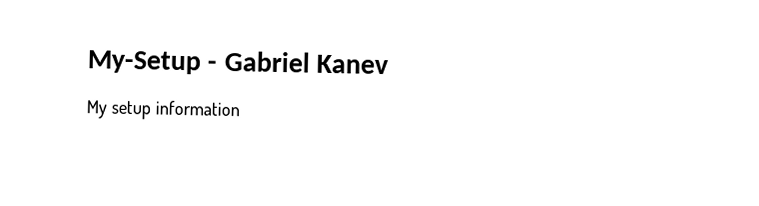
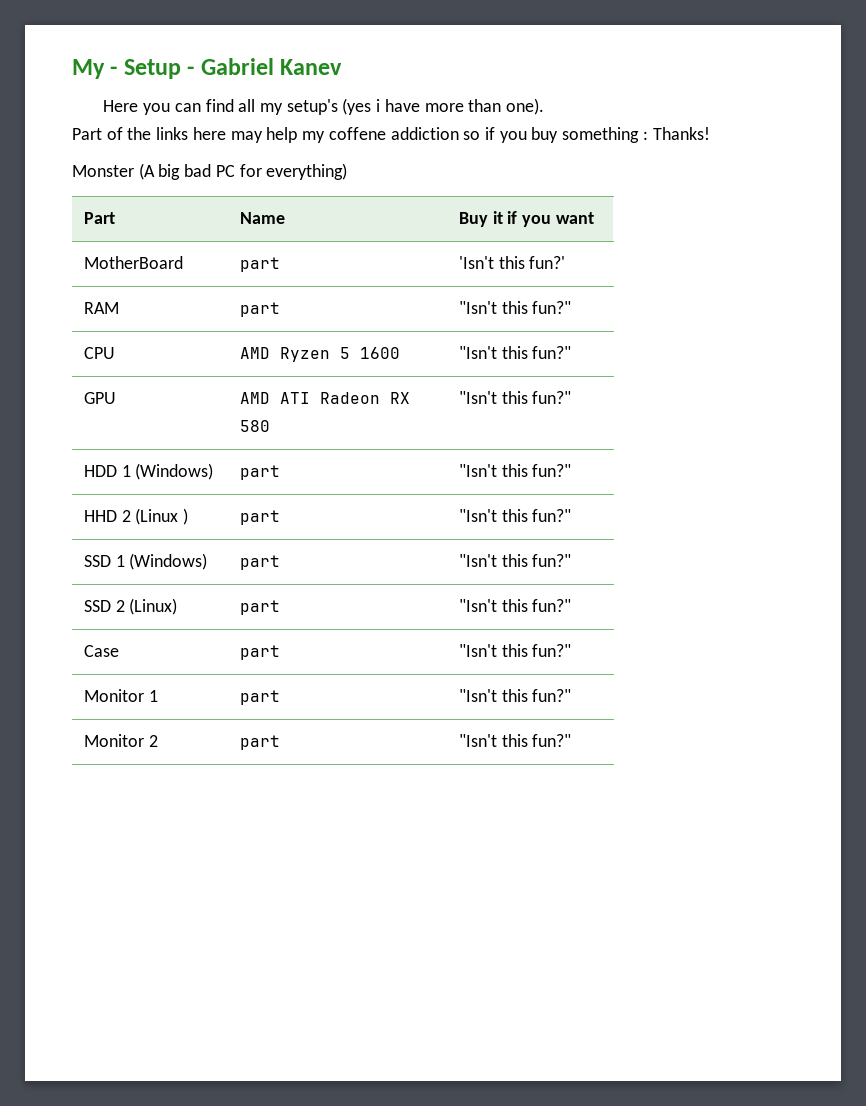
- My-Setup - Gabriel Kanev
+ My - Setup - Gabriel Kanev
- My setup information
+ Here you can find all my setup's (yes i have more than one).
+ Part of the links here may help my coffene addiction so if you buy something : Thanks!
+ Monster (A big bad PC for everything)
+ Part | Name | Buy it if you want
+ MotherBoard | part | 'Isn't this fun?'
+ RAM | part | "Isn't this fun?"
+ CPU | AMD Ryzen 5 1600 | "Isn't this fun?"
+ GPU | AMD ATI Radeon RX 580 | "Isn't this fun?"
+ HDD 1 (Windows) | part | "Isn't this fun?"
+ HHD 2 (Linux ) | part | "Isn't this fun?"
+ SSD 1 (Windows) | part | "Isn't this fun?"
+ SSD 2 (Linux) | part | "Isn't this fun?"
+ Case | part | "Isn't this fun?"
+ Monitor 1 | part | "Isn't this fun?"
+ Monitor 2 | part | "Isn't this fun?"

